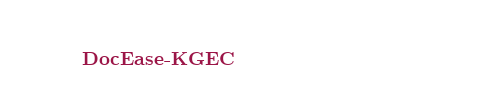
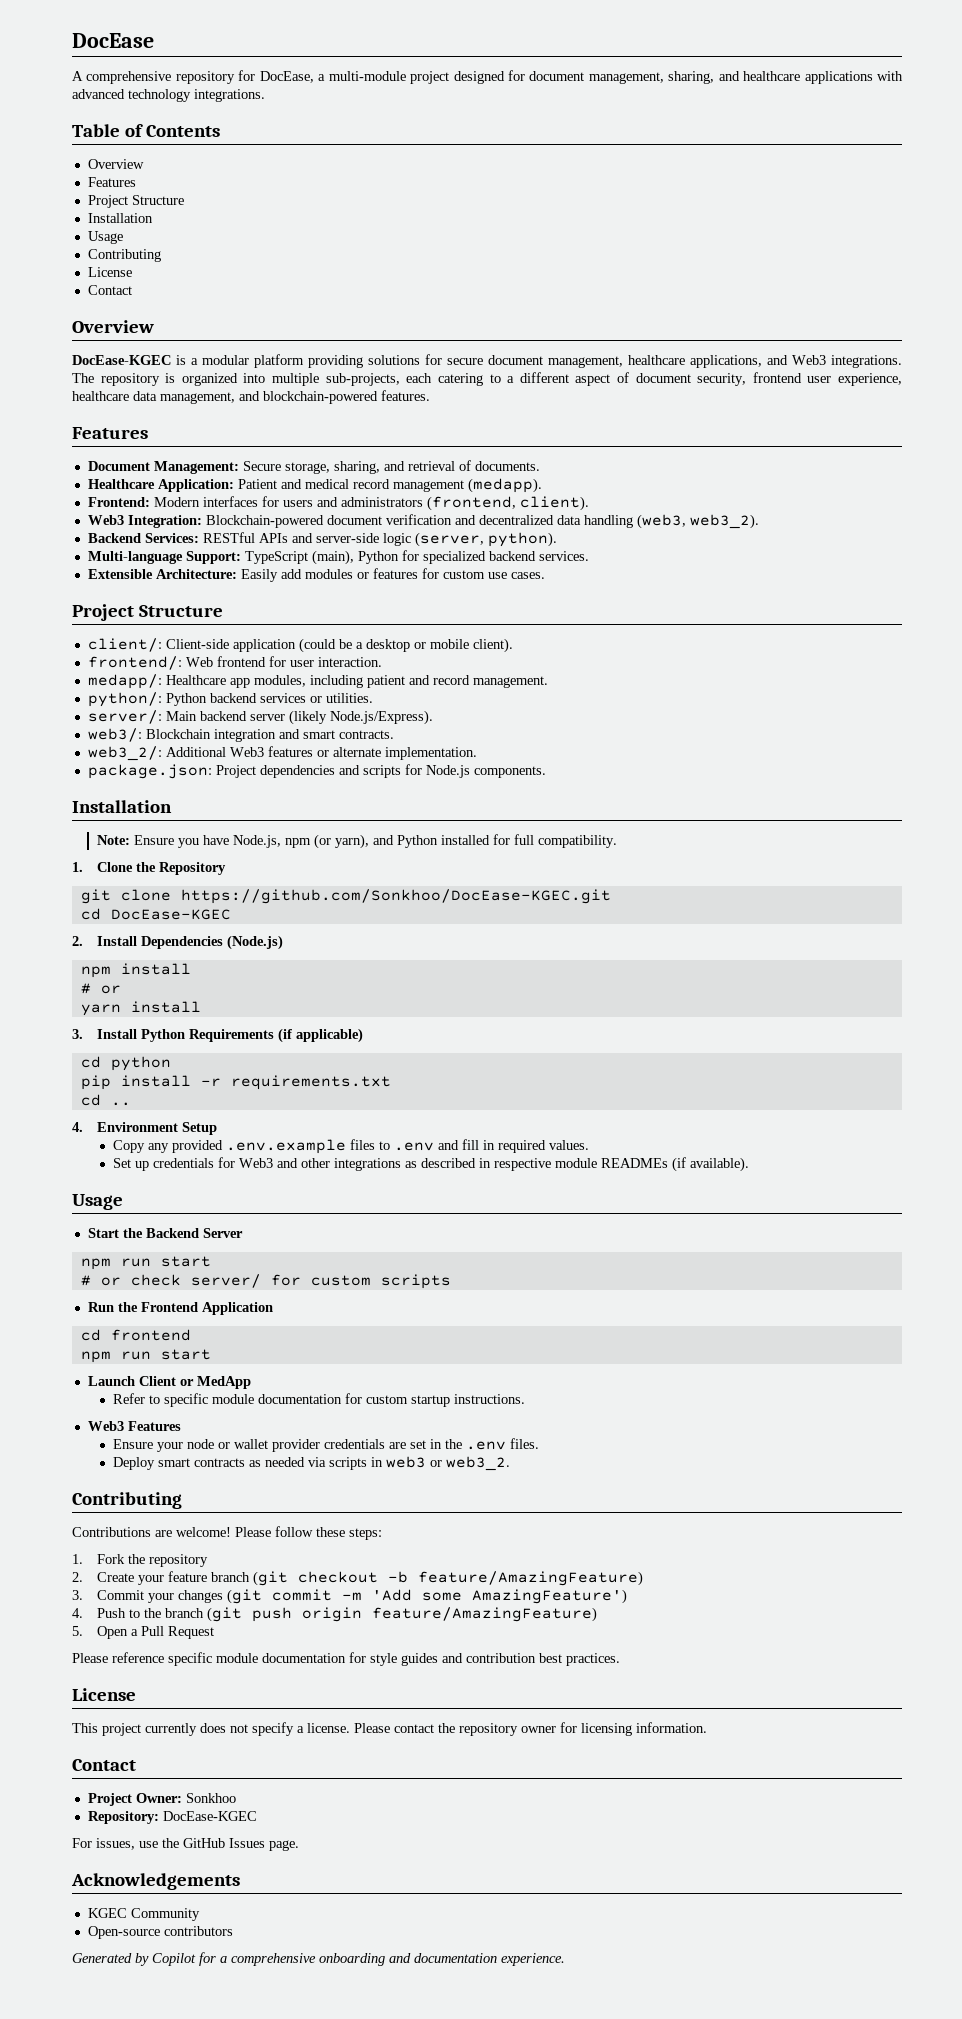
- DocEase-KGEC
+ DocEase
+ A comprehensive repository for DocEase, a multi-module project designed for document management, sharing, and healthcare applications with advanced technology integrations.
+ Table of Contents
+ Overview
+ Features
+ Project Structure
+ Installation
+ Usage
+ Contributing
+ License
+ Contact
+ Overview
+ DocEase-KGEC is a modular platform providing solutions for secure document management, healthcare applications, and Web3 integrations. The repository is organized into multiple sub-projects, each catering to a different aspect of document security, frontend user experience, healthcare data management, and blockchain-powered features.
+ Features
+ Document Management: Secure storage, sharing, and retrieval of documents.
+ Healthcare Application: Patient and medical record management (medapp).
+ Frontend: Modern interfaces for users and administrators (frontend, client).
+ Web3 Integration: Blockchain-powered document verification and decentralized data handling (web3, web3_2).
+ Backend Services: RESTful APIs and server-side logic (server, python).
+ Multi-language Support: TypeScript (main), Python for specialized backend services.
+ Extensible Architecture: Easily add modules or features for custom use cases.
+ Project Structure
+ client/: Client-side application (could be a desktop or mobile client).
+ frontend/: Web frontend for user interaction.
+ medapp/: Healthcare app modules, including patient and record management.
+ python/: Python backend services or utilities.
+ server/: Main backend server (likely Node.js/Express).
+ web3/: Blockchain integration and smart contracts.
+ web3_2/: Additional Web3 features or alternate implementation.
+ package.json: Project dependencies and scripts for Node.js components.
+ Installation
+ Note: Ensure you have Node.js, npm (or yarn), and Python installed for full compatibility.
+ 1. Clone the Repository
+ git clone https://github.com/Sonkhoo/DocEase-KGEC.git
+ cd DocEase-KGEC
+ 2. Install Dependencies (Node.js)
+ npm install
+ # or
+ yarn install
+ 3. Install Python Requirements (if applicable)
+ cd python
+ pip install -r requirements.txt
+ cd ..
+ 4. Environment Setup
+ Copy any provided .env.example files to .env and fill in required values.
+ Set up credentials for Web3 and other integrations as described in respective module READMEs (if available).
+ Usage
+ Start the Backend Server
+ npm run start
+ # or check server/ for custom scripts
+ Run the Frontend Application
+ cd frontend
+ npm run start
+ Launch Client or MedApp
+ Refer to specific module documentation for custom startup instructions.
+ Web3 Features
+ Ensure your node or wallet provider credentials are set in the .env files.
+ Deploy smart contracts as needed via scripts in web3 or web3_2.
+ Contributing
+ Contributions are welcome! Please follow these steps:
+ 1. Fork the repository
+ 2. Create your feature branch (git checkout -b feature/AmazingFeature)
+ 3. Commit your changes (git commit -m 'Add some AmazingFeature')
+ 4. Push to the branch (git push origin feature/AmazingFeature)
+ 5. Open a Pull Request
+ Please reference specific module documentation for style guides and contribution best practices.
+ License
+ This project currently does not specify a license. Please contact the repository owner for licensing information.
+ Contact
+ Project Owner: Sonkhoo
+ Repository: DocEase-KGEC
+ For issues, use the GitHub Issues page.
+ Acknowledgements
+ KGEC Community
+ Open-source contributors
+ Generated by Copilot for a comprehensive onboarding and documentation experience.

